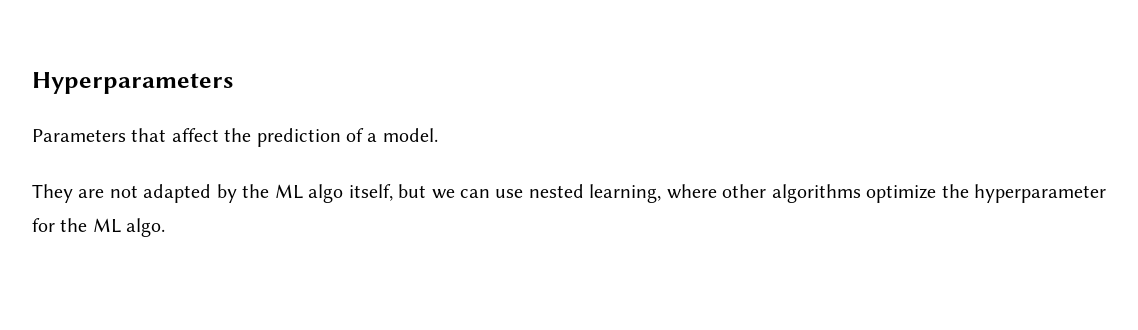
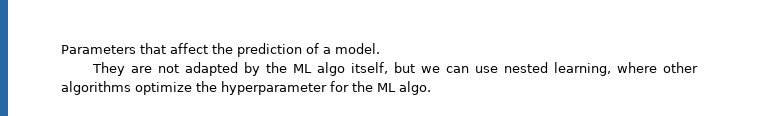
- Hyperparameters

